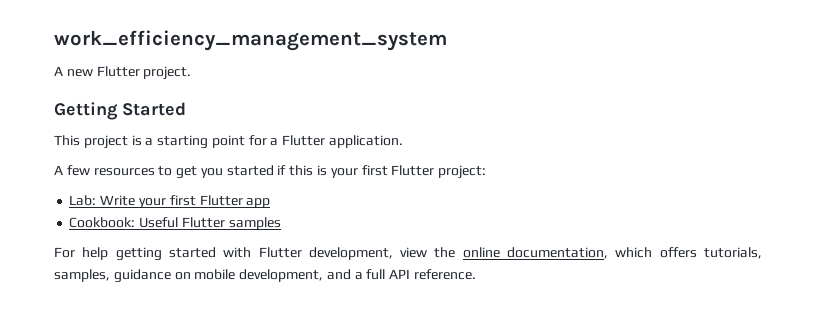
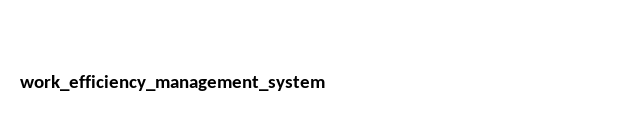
- A new Flutter project.
- Getting Started
- This project is a starting point for a Flutter application.
- A few resources to get you started if this is your first Flutter project:
- Lab: Write your first Flutter app
- Cookbook: Useful Flutter samples
- For help getting started with Flutter development, view the online documentation, which offers tutorials, samples, guidance on mobile development, and a full API reference.

